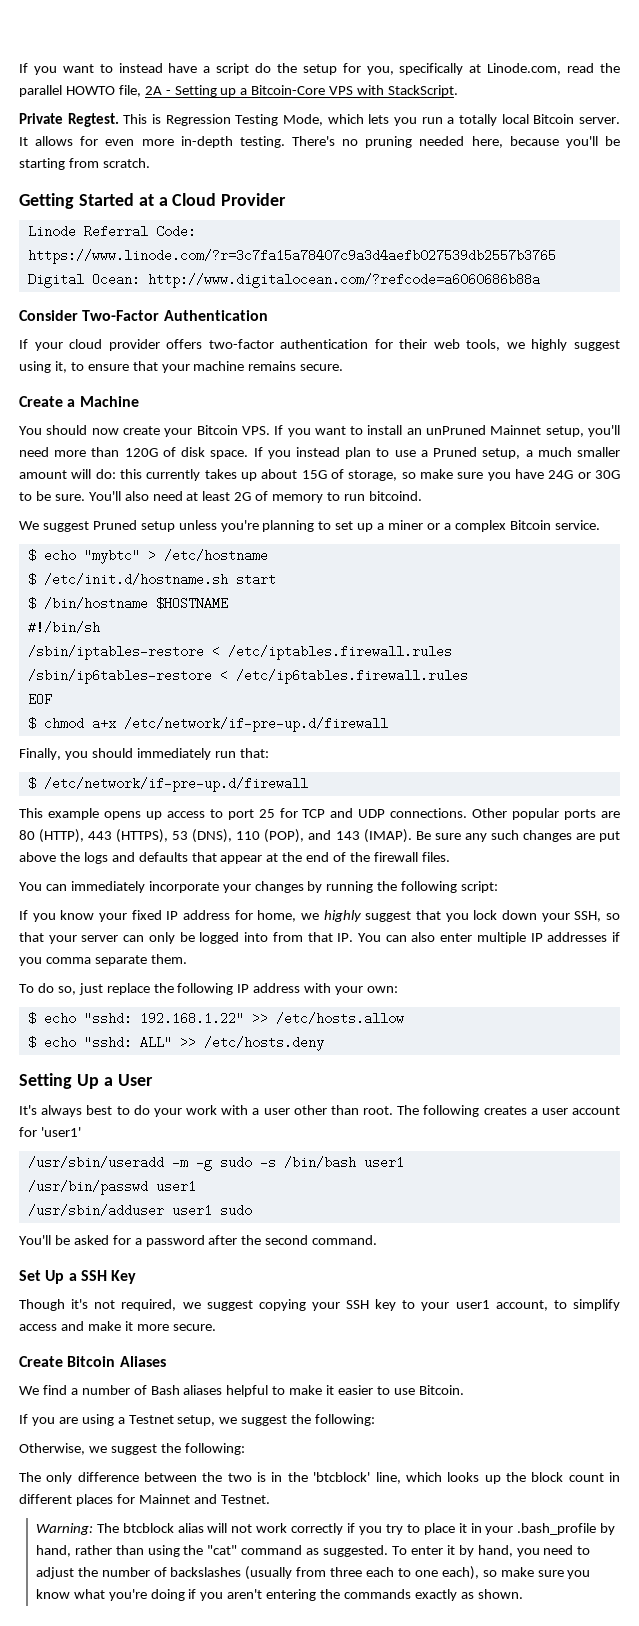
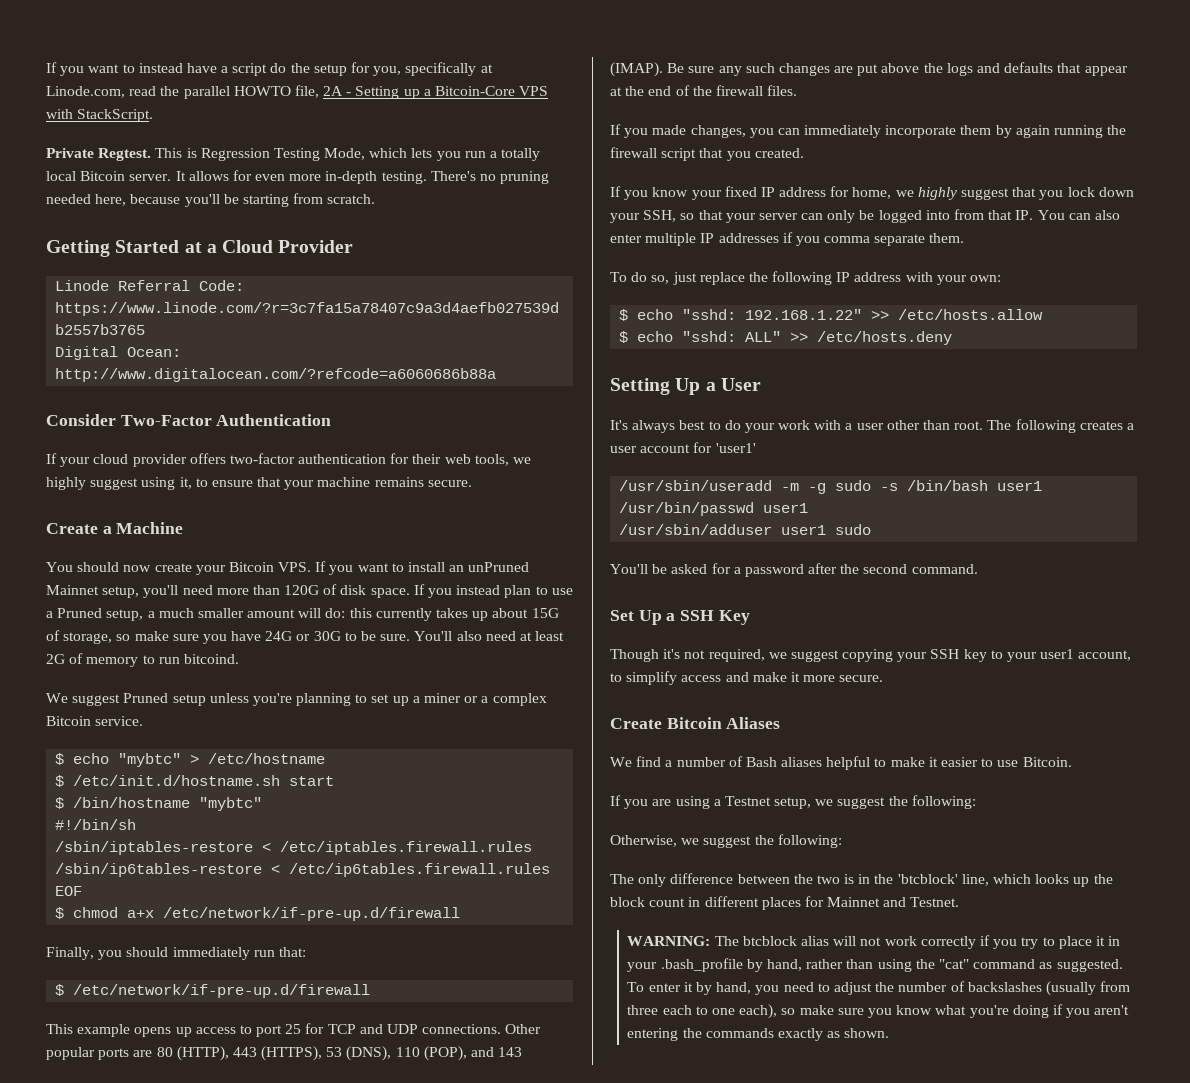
- $ /bin/hostname $HOSTNAME
+ $ /bin/hostname "mybtc"
- You can immediately incorporate your changes by running the following script:
+ If you made changes, you can immediately incorporate them by again running the firewall script that you created.
- Warning: The btcblock alias will not work correctly if you try to place it in your .bash_profile by hand, rather than using the "cat" command as suggested.
+ WARNING: The btcblock alias will not work correctly if you try to place it in your .bash_profile by hand, rather than using the "cat" command as suggested.

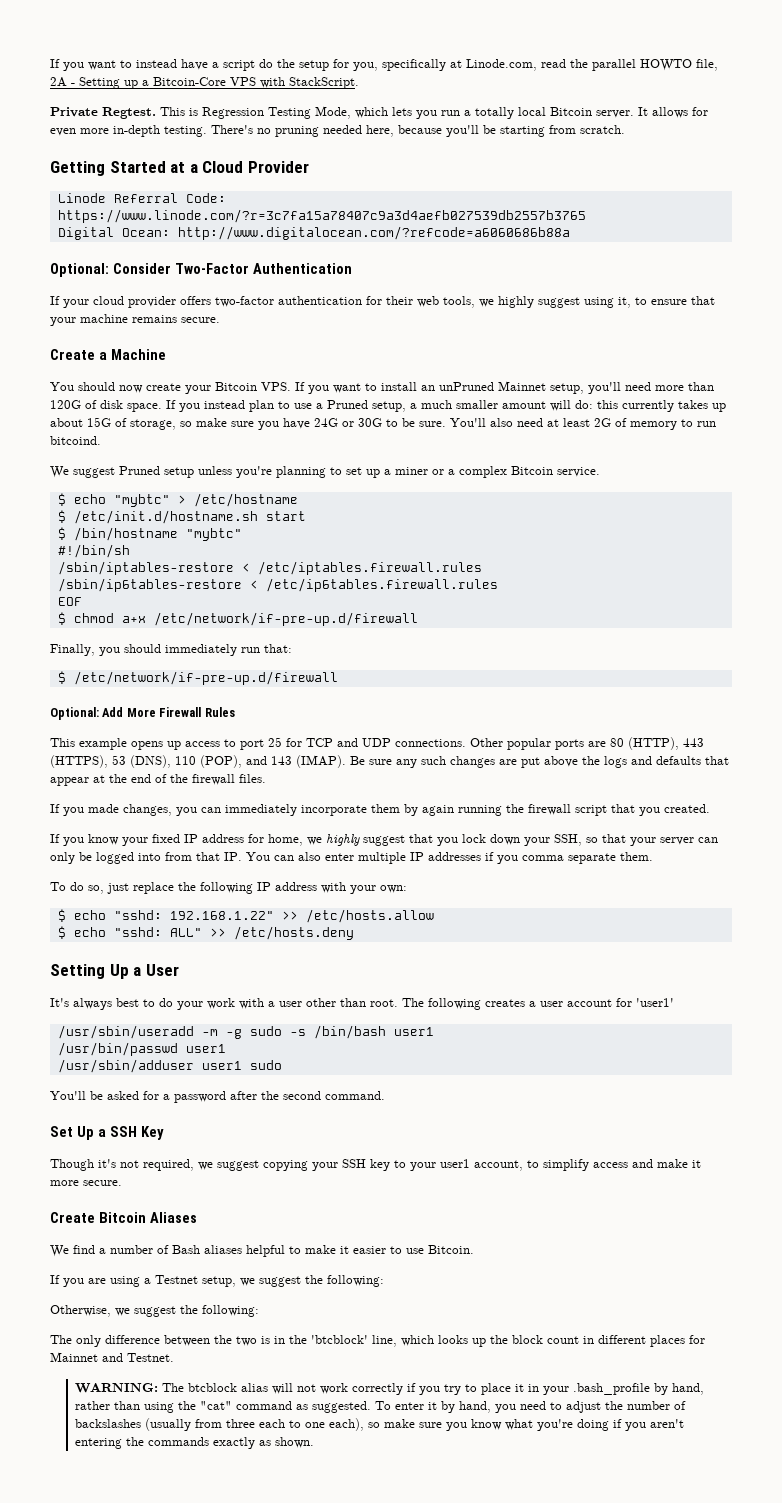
- Consider Two-Factor Authentication
+ Optional: Consider Two-Factor Authentication
+ Optional: Add More Firewall Rules

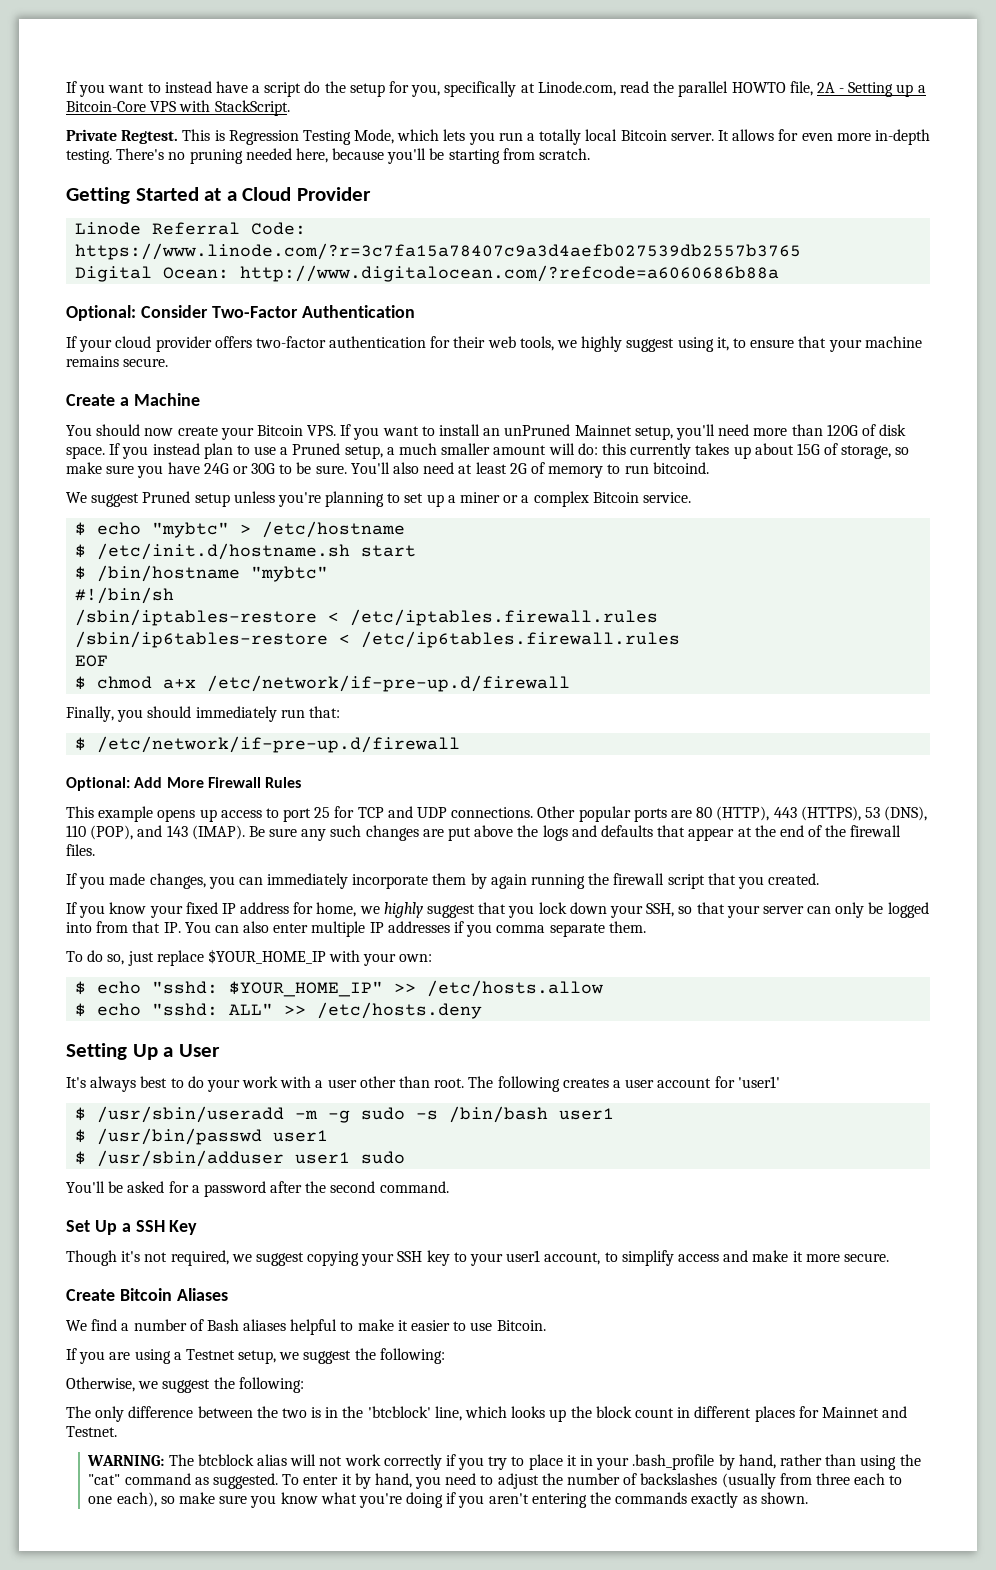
- To do so, just replace the following IP address with your own:
+ To do so, just replace $YOUR_HOME_IP with your own:
- $ echo "sshd: 192.168.1.22" >> /etc/hosts.allow
+ $ echo "sshd: $YOUR_HOME_IP" >> /etc/hosts.allow
- /usr/sbin/useradd -m -g sudo -s /bin/bash user1
+ $ /usr/sbin/useradd -m -g sudo -s /bin/bash user1
- /usr/bin/passwd user1
+ $ /usr/bin/passwd user1
- /usr/sbin/adduser user1 sudo
+ $ /usr/sbin/adduser user1 sudo

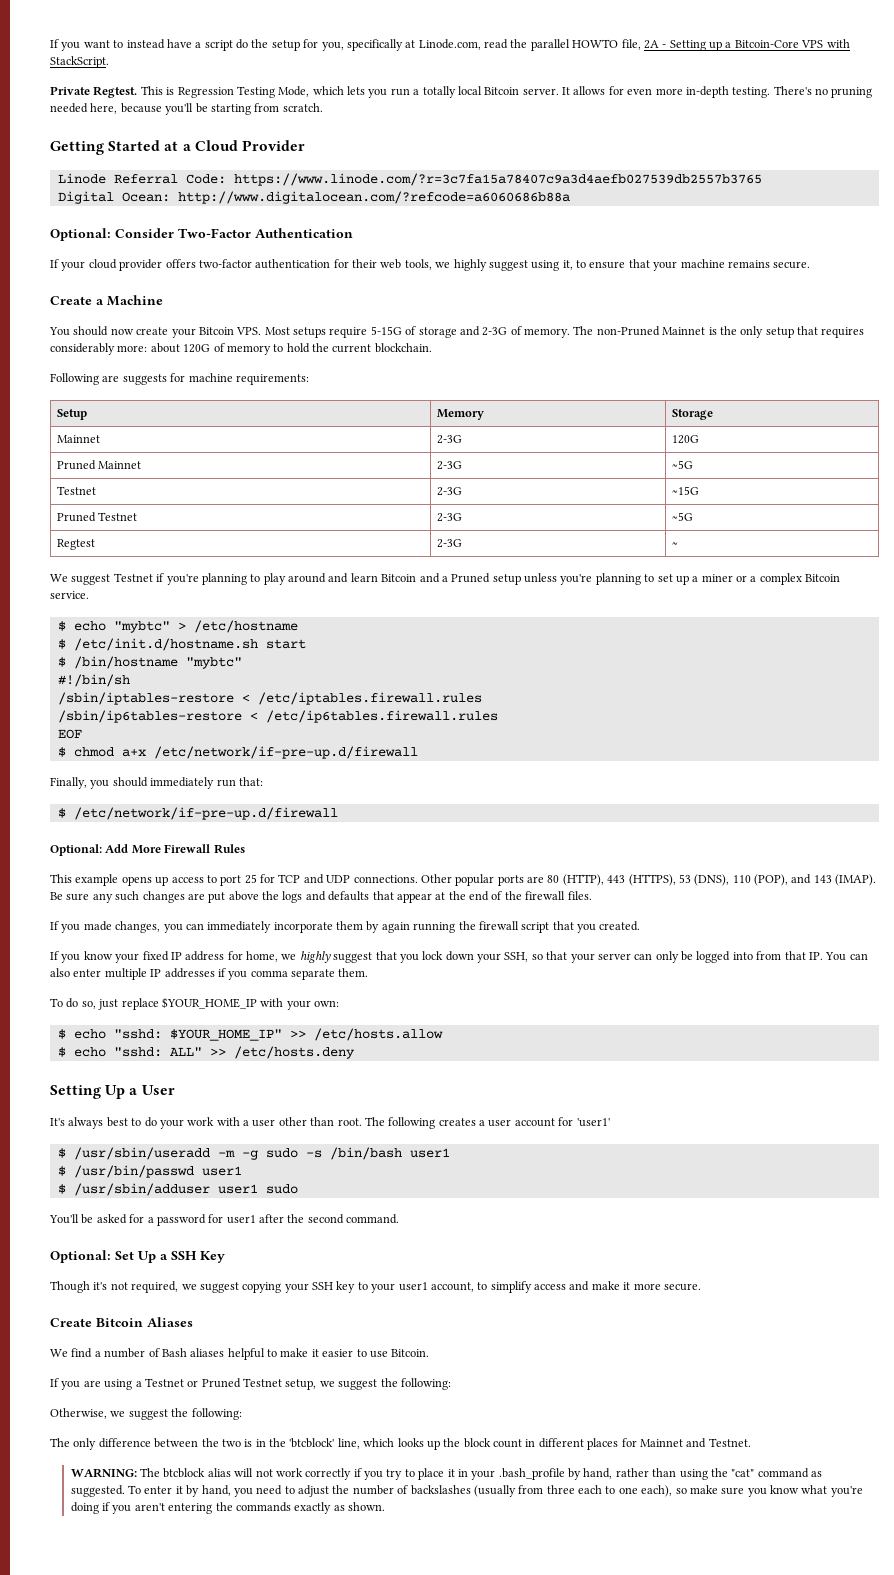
- You should now create your Bitcoin VPS. If you want to install an unPruned Mainnet setup, you'll need more than 120G of disk space. If you instead plan to use a Pruned setup, a much smaller amount will do: this currently takes up about 15G of storage, so make sure you have 24G or 30G to be sure. You'll also need at least 2G of memory to run bitcoind.
- We suggest Pruned setup unless you're planning to set up a miner or a complex Bitcoin service.
+ You should now create your Bitcoin VPS. Most setups require 5-15G of storage and 2-3G of memory. The non-Pruned Mainnet is the only setup that requires considerably more: about 120G of memory to hold the current blockchain.
+ Following are suggests for machine requirements:
+ Setup | Memory | Storage
+ Mainnet | 2-3G | 120G
+ Pruned Mainnet | 2-3G | ~5G
+ Testnet | 2-3G | ~15G
+ Pruned Testnet | 2-3G | ~5G
+ Regtest | 2-3G | ~
+ We suggest Testnet if you're planning to play around and learn Bitcoin and a Pruned setup unless you're planning to set up a miner or a complex Bitcoin service.
- You'll be asked for a password after the second command.
+ You'll be asked for a password for user1 after the second command.
- Set Up a SSH Key
+ Optional: Set Up a SSH Key
- If you are using a Testnet setup, we suggest the following:
+ If you are using a Testnet or Pruned Testnet setup, we suggest the following:

